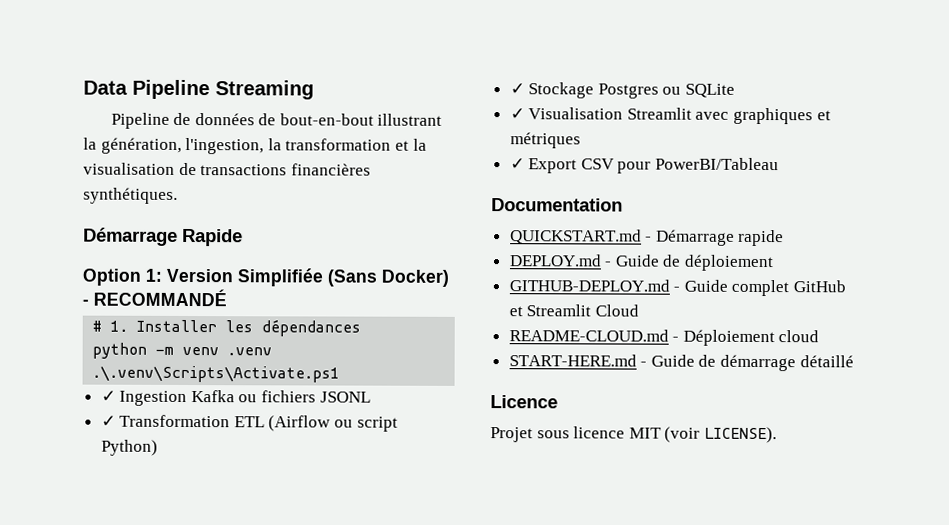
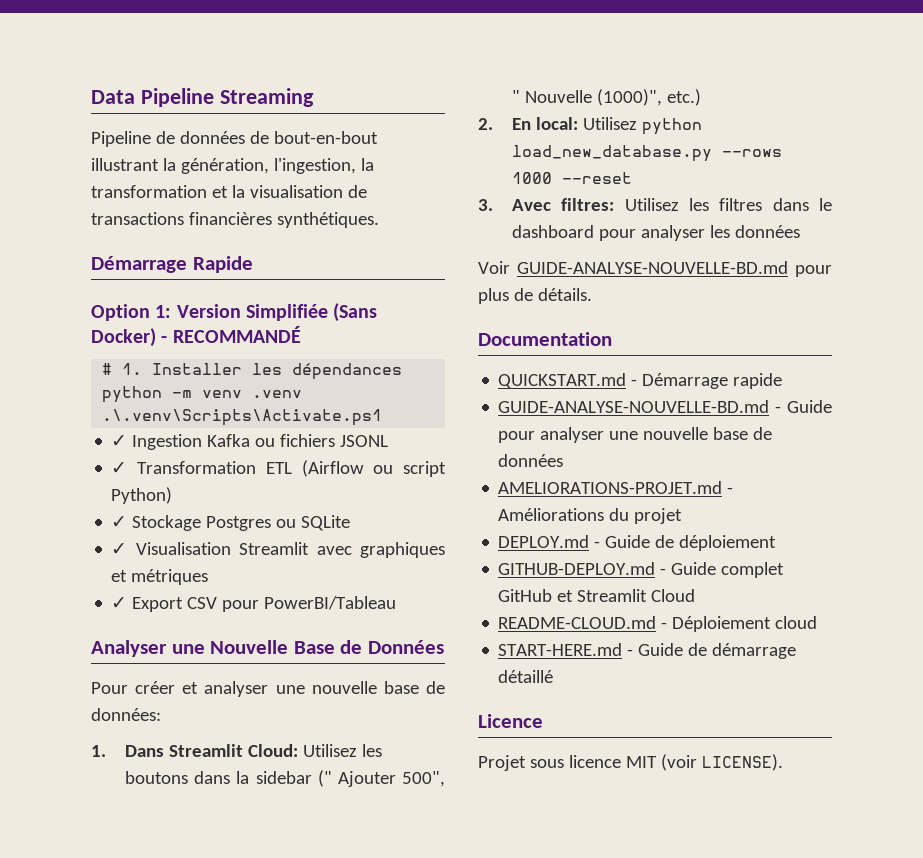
+ Analyser une Nouvelle Base de Données
+ Pour créer et analyser une nouvelle base de données:
+ 1. Dans Streamlit Cloud: Utilisez les boutons dans la sidebar (" Ajouter 500", " Nouvelle (1000)", etc.)
+ 2. En local: Utilisez python load_new_database.py --rows 1000 --reset
+ 3. Avec filtres: Utilisez les filtres dans le dashboard pour analyser les données
+ Voir GUIDE-ANALYSE-NOUVELLE-BD.md pour plus de détails.
+ GUIDE-ANALYSE-NOUVELLE-BD.md - Guide pour analyser une nouvelle base de données
+ AMELIORATIONS-PROJET.md - Améliorations du projet

